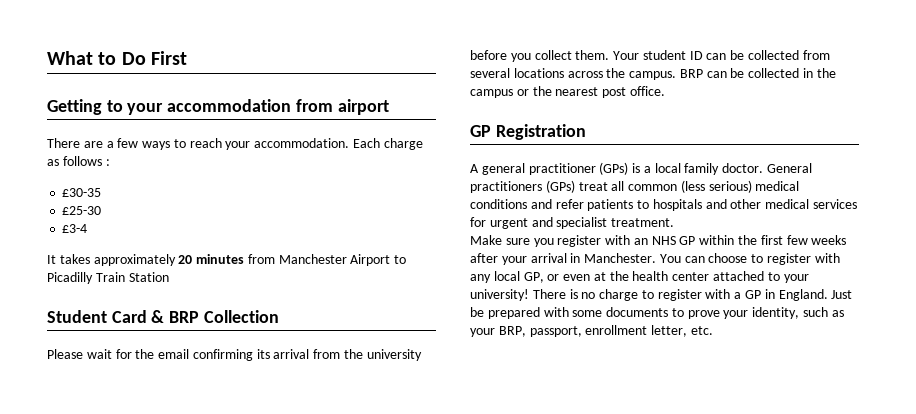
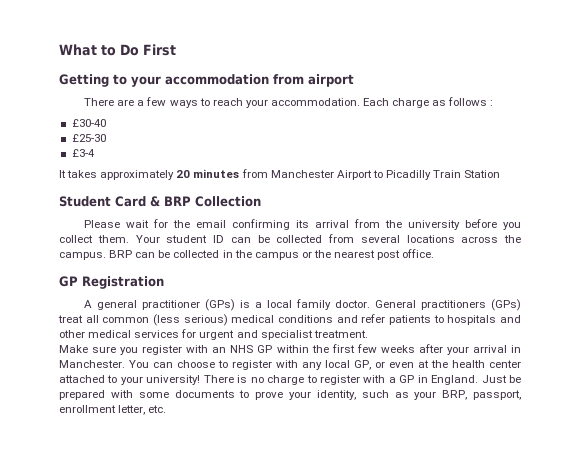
- £30-35
+ £30-40

